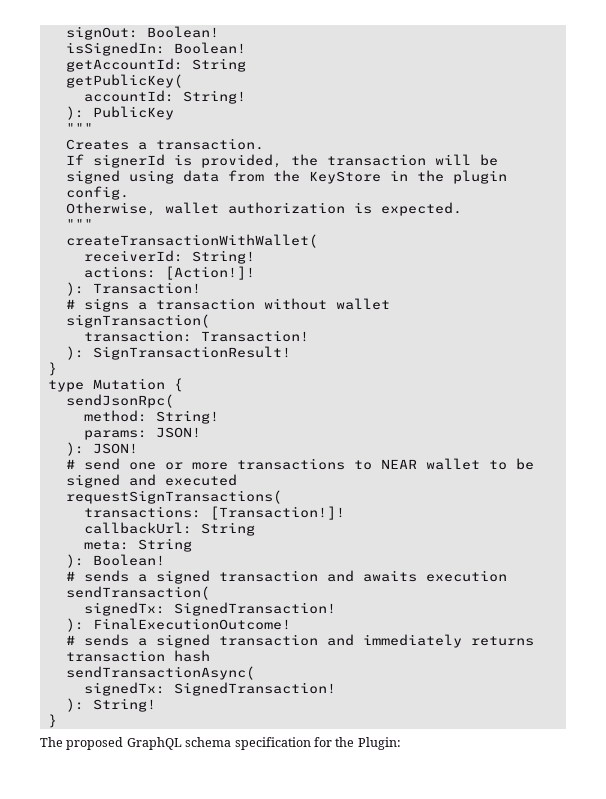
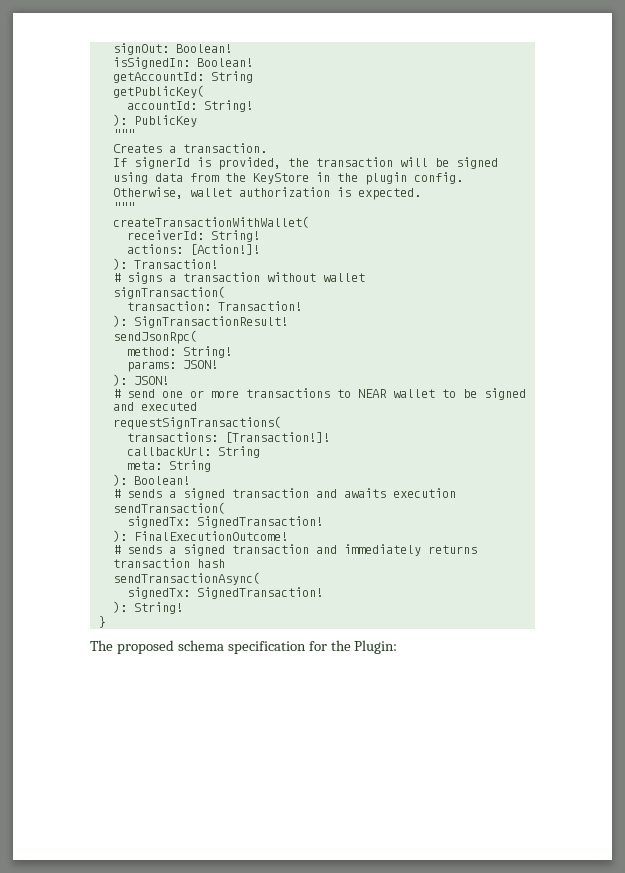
  ): SignTransactionResult!
- }
- type Mutation {
- The proposed GraphQL schema specification for the Plugin:
+ The proposed schema specification for the Plugin:

